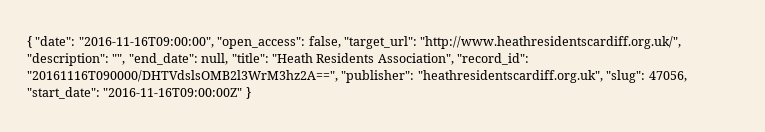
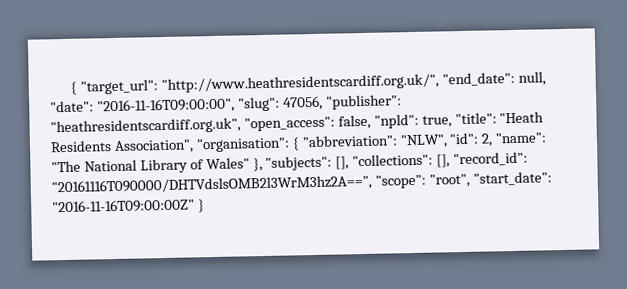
- { "date": "2016-11-16T09:00:00", "open_access": false, "target_url": "http://www.heathresidentscardiff.org.uk/", "description": "", "end_date": null, "title": "Heath Residents Association", "record_id": "20161116T090000/DHTVdslsOMB2l3WrM3hz2A==", "publisher": "heathresidentscardiff.org.uk", "slug": 47056, "start_date": "2016-11-16T09:00:00Z" }
+ { "target_url": "http://www.heathresidentscardiff.org.uk/", "end_date": null, "date": "2016-11-16T09:00:00", "slug": 47056, "publisher": "heathresidentscardiff.org.uk", "open_access": false, "npld": true, "title": "Heath Residents Association", "organisation": { "abbreviation": "NLW", "id": 2, "name": "The National Library of Wales" }, "subjects": [], "collections": [], "record_id": "20161116T090000/DHTVdslsOMB2l3WrM3hz2A==", "scope": "root", "start_date": "2016-11-16T09:00:00Z" }

